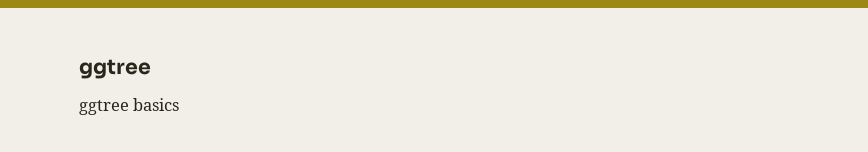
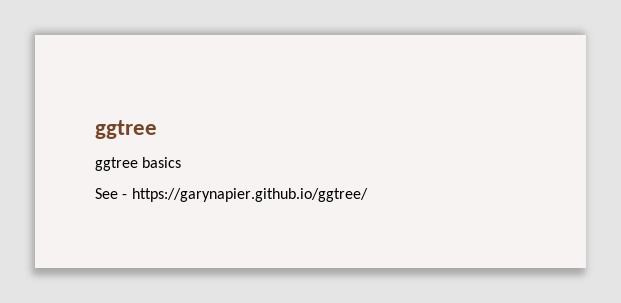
+ See - https://garynapier.github.io/ggtree/

